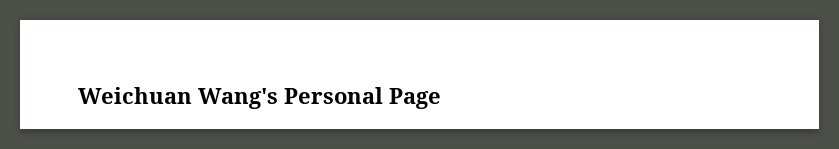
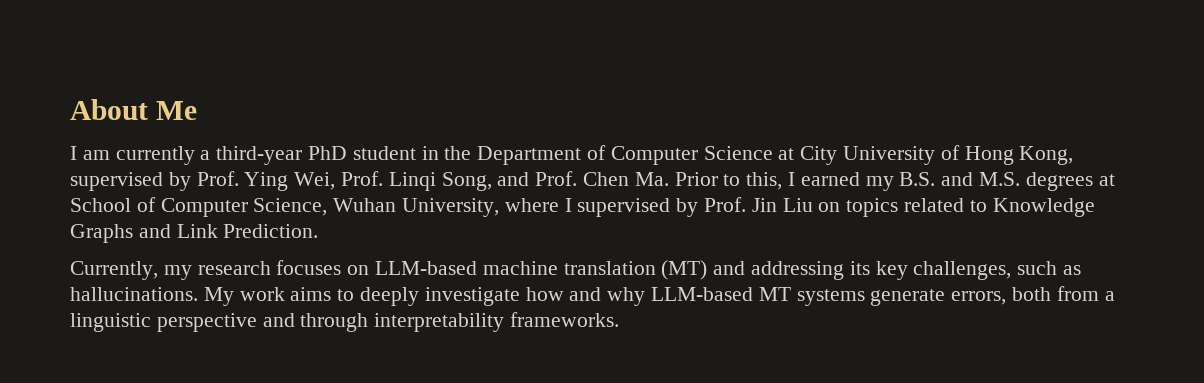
- Weichuan Wang's Personal Page
+ About Me
+ I am currently a third-year PhD student in the Department of Computer Science at City University of Hong Kong, supervised by Prof. Ying Wei, Prof. Linqi Song, and Prof. Chen Ma. Prior to this, I earned my B.S. and M.S. degrees at School of Computer Science, Wuhan University, where I supervised by Prof. Jin Liu on topics related to Knowledge Graphs and Link Prediction.
+ Currently, my research focuses on LLM-based machine translation (MT) and addressing its key challenges, such as hallucinations. My work aims to deeply investigate how and why LLM-based MT systems generate errors, both from a linguistic perspective and through interpretability frameworks.

